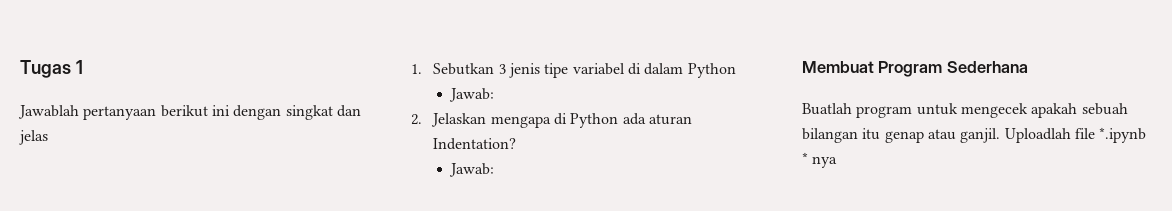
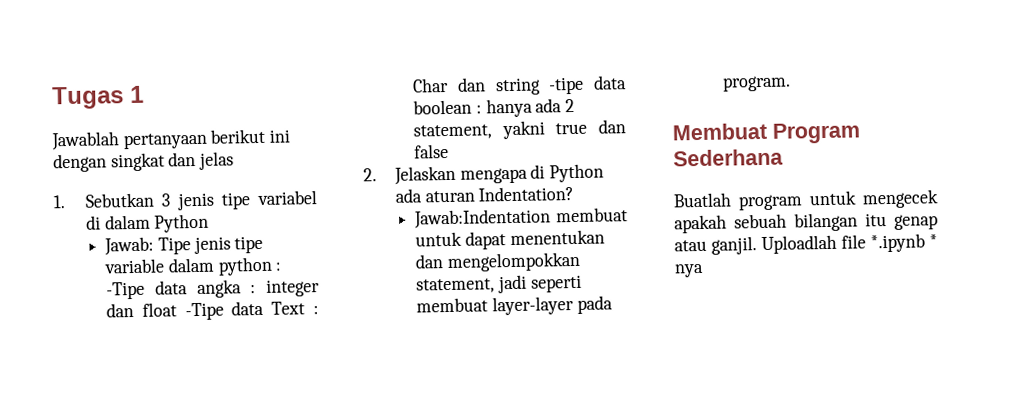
  1. Sebutkan 3 jenis tipe variabel di dalam Python
- Jawab:
+ Jawab: Tipe jenis tipe variable dalam python : -Tipe data angka : integer dan float -Tipe data Text : Char dan string -tipe data boolean : hanya ada 2 statement, yakni true dan false
  2. Jelaskan mengapa di Python ada aturan Indentation?
- Jawab:
+ Jawab:Indentation membuat untuk dapat menentukan dan mengelompokkan statement, jadi seperti membuat layer-layer pada program.

